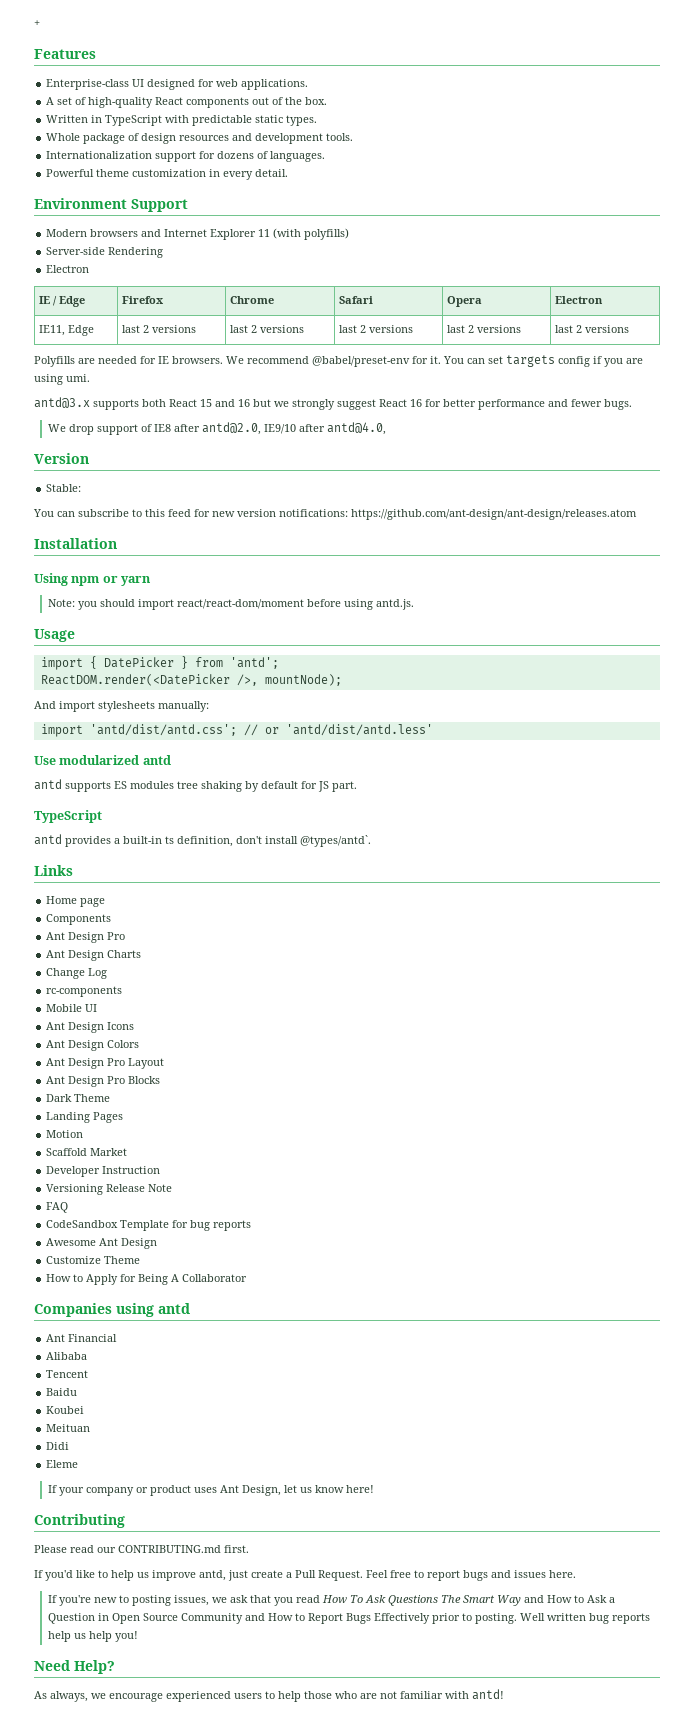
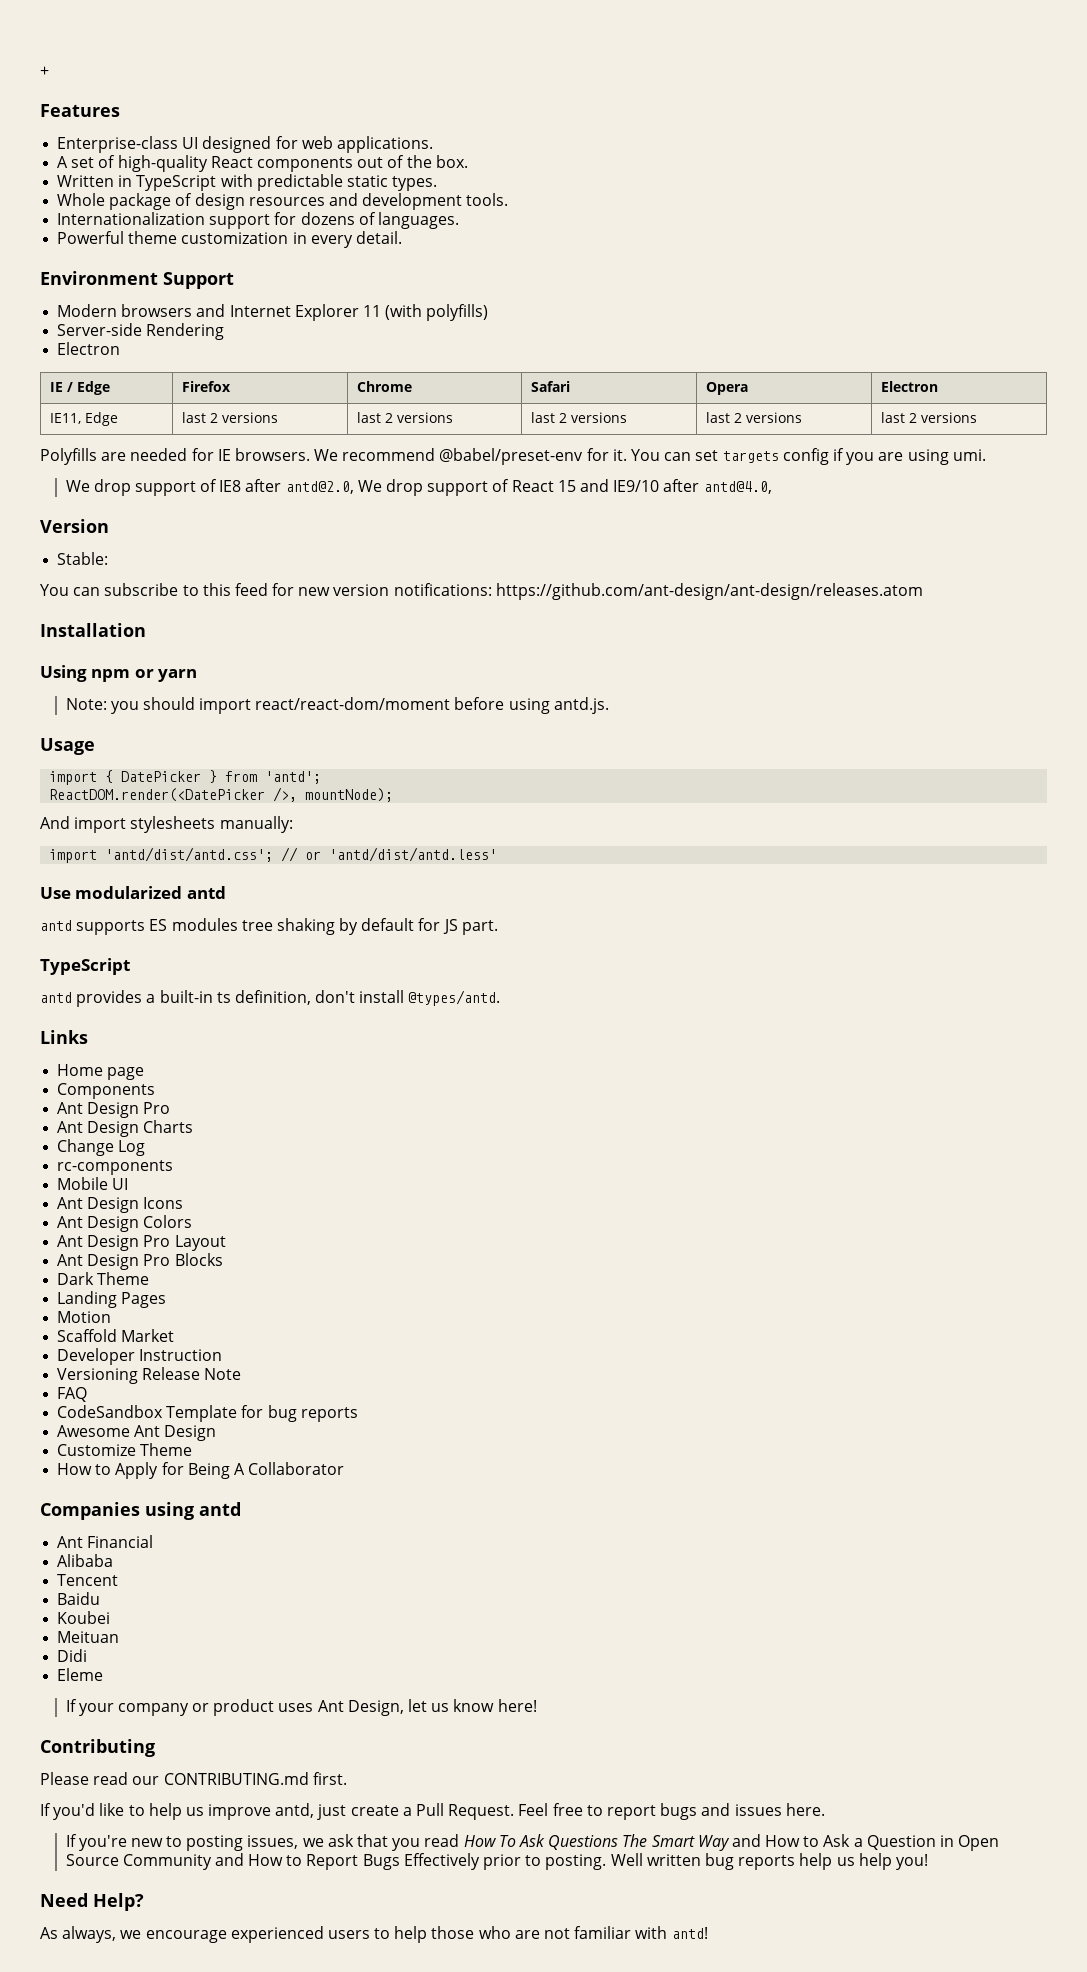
- antd@3.x supports both React 15 and 16 but we strongly suggest React 16 for better performance and fewer bugs.
- We drop support of IE8 after antd@2.0, IE9/10 after antd@4.0,
+ We drop support of IE8 after antd@2.0, We drop support of React 15 and IE9/10 after antd@4.0,
- antd provides a built-in ts definition, don't install @types/antd`.
+ antd provides a built-in ts definition, don't install @types/antd.

